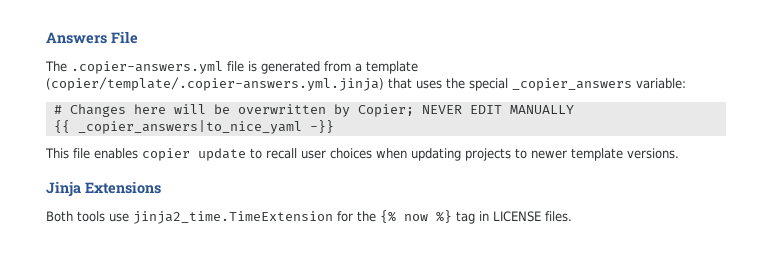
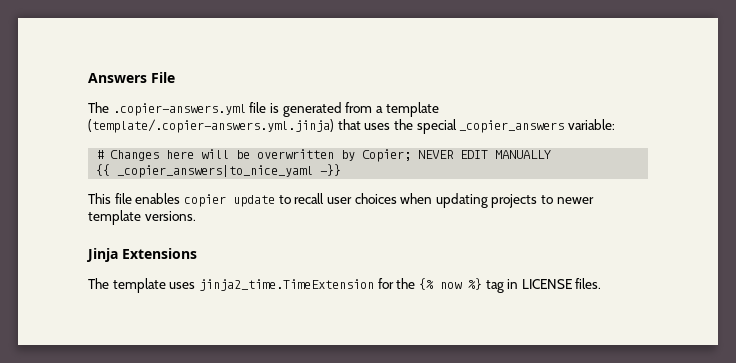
- The .copier-answers.yml file is generated from a template (copier/template/.copier-answers.yml.jinja) that uses the special _copier_answers variable:
+ The .copier-answers.yml file is generated from a template (template/.copier-answers.yml.jinja) that uses the special _copier_answers variable:
- Both tools use jinja2_time.TimeExtension for the {% now %} tag in LICENSE files.
+ The template uses jinja2_time.TimeExtension for the {% now %} tag in LICENSE files.

